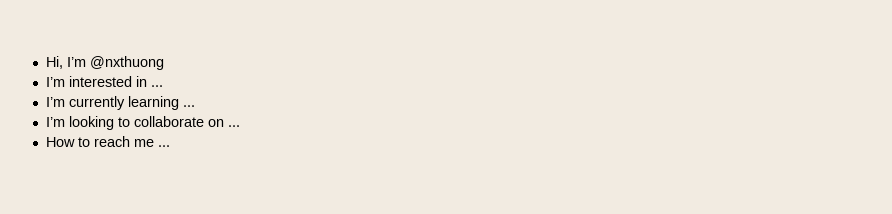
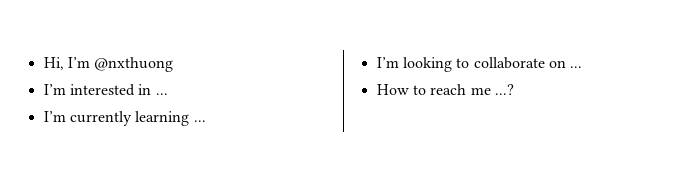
- How to reach me ...
+ How to reach me ...?

